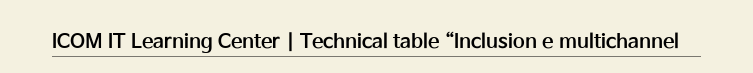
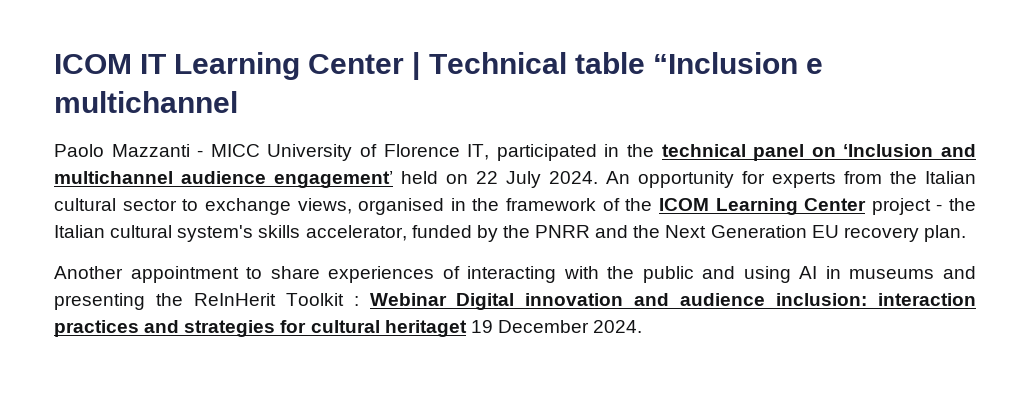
+ Paolo Mazzanti - MICC University of Florence IT, participated in the technical panel on ‘Inclusion and multichannel audience engagement’ held on 22 July 2024. An opportunity for experts from the Italian cultural sector to exchange views, organised in the framework of the ICOM Learning Center project - the Italian cultural system's skills accelerator, funded by the PNRR and the Next Generation EU recovery plan.
+ Another appointment to share experiences of interacting with the public and using AI in museums and presenting the ReInHerit Toolkit : Webinar Digital innovation and audience inclusion: interaction practices and strategies for cultural heritaget 19 December 2024.

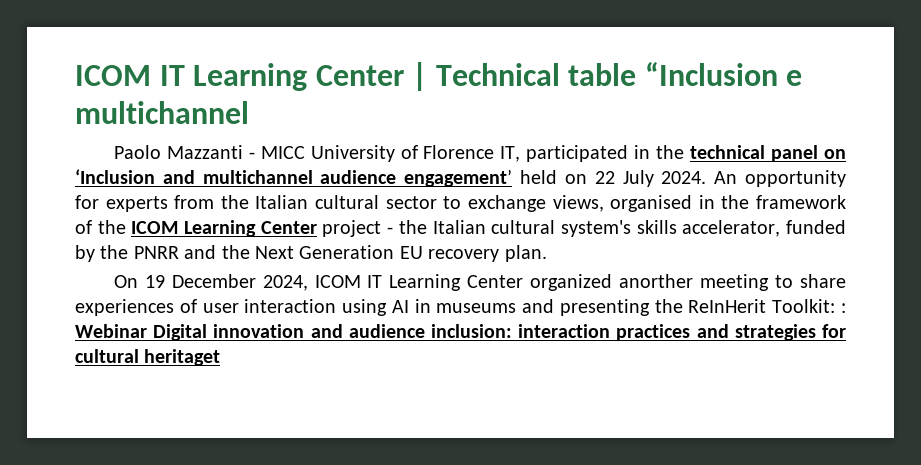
- Another appointment to share experiences of interacting with the public and using AI in museums and presenting the ReInHerit Toolkit : Webinar Digital innovation and audience inclusion: interaction practices and strategies for cultural heritaget 19 December 2024.
+ On 19 December 2024, ICOM IT Learning Center organized anorther meeting to share experiences of user interaction using AI in museums and presenting the ReInHerit Toolkit: : Webinar Digital innovation and audience inclusion: interaction practices and strategies for cultural heritaget

